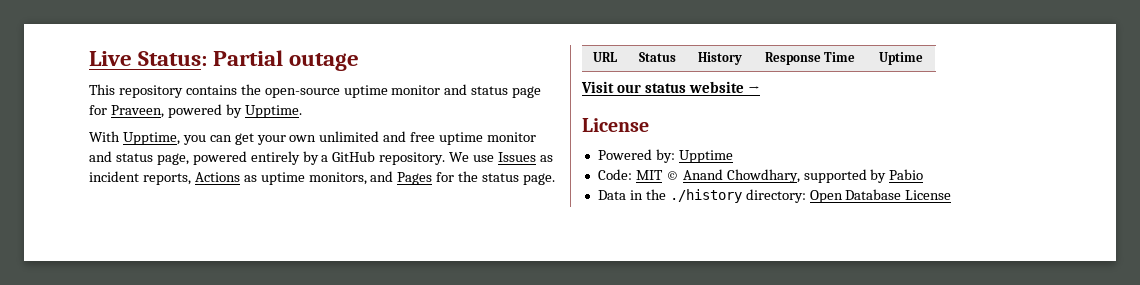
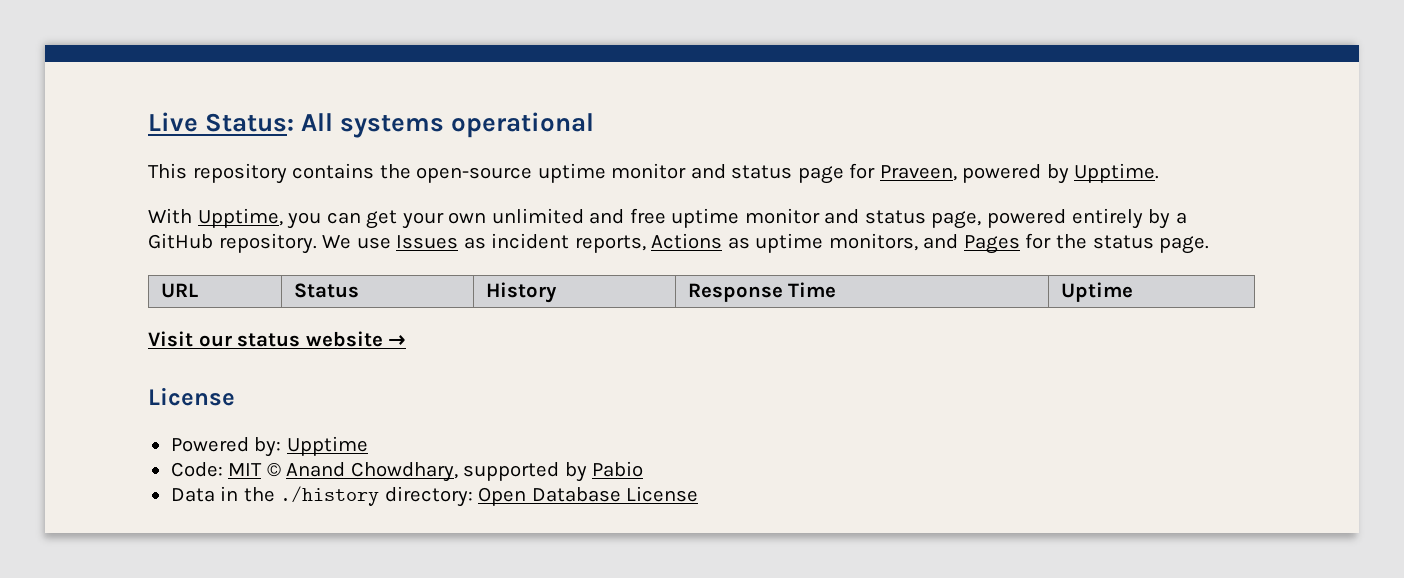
- Live Status: Partial outage
+ Live Status: All systems operational

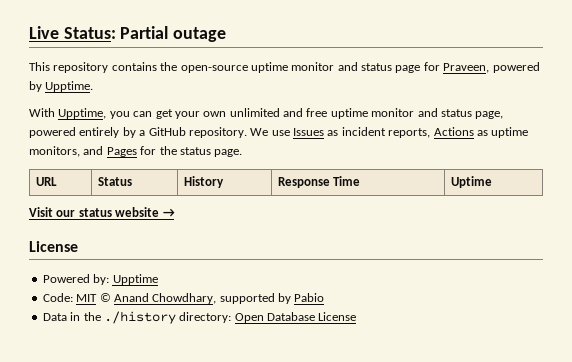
- Live Status: All systems operational
+ Live Status: Partial outage

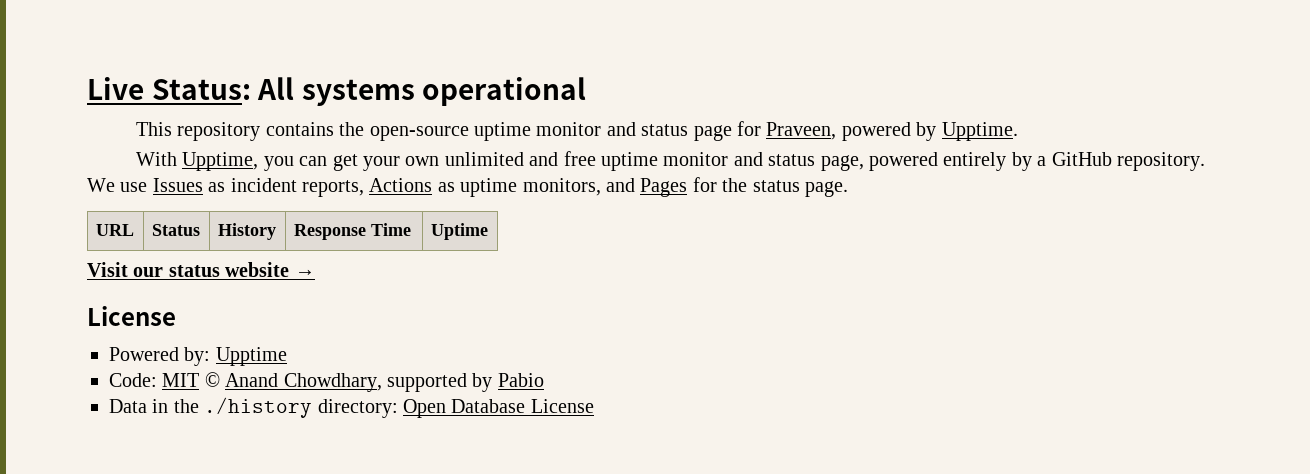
- Live Status: Partial outage
+ Live Status: All systems operational

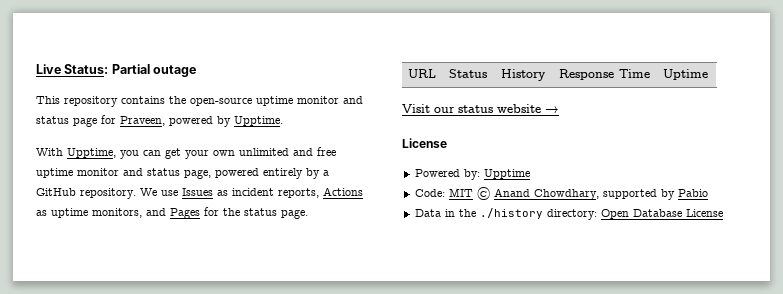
- Live Status: All systems operational
+ Live Status: Partial outage

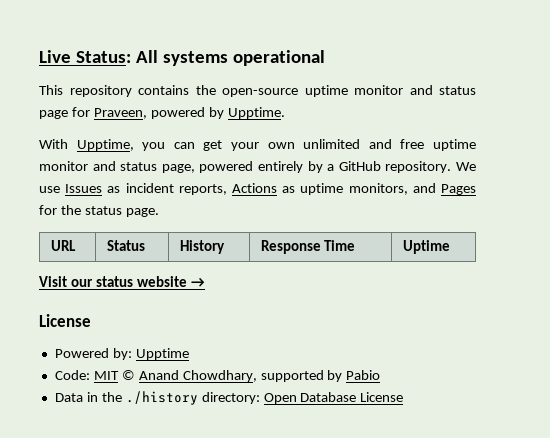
- Live Status: Partial outage
+ Live Status: All systems operational

